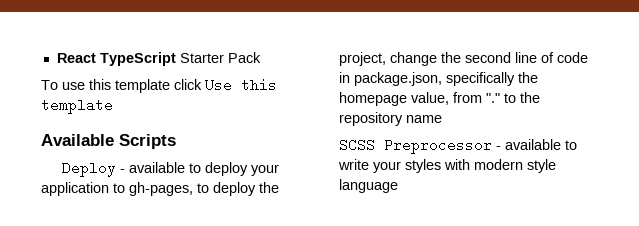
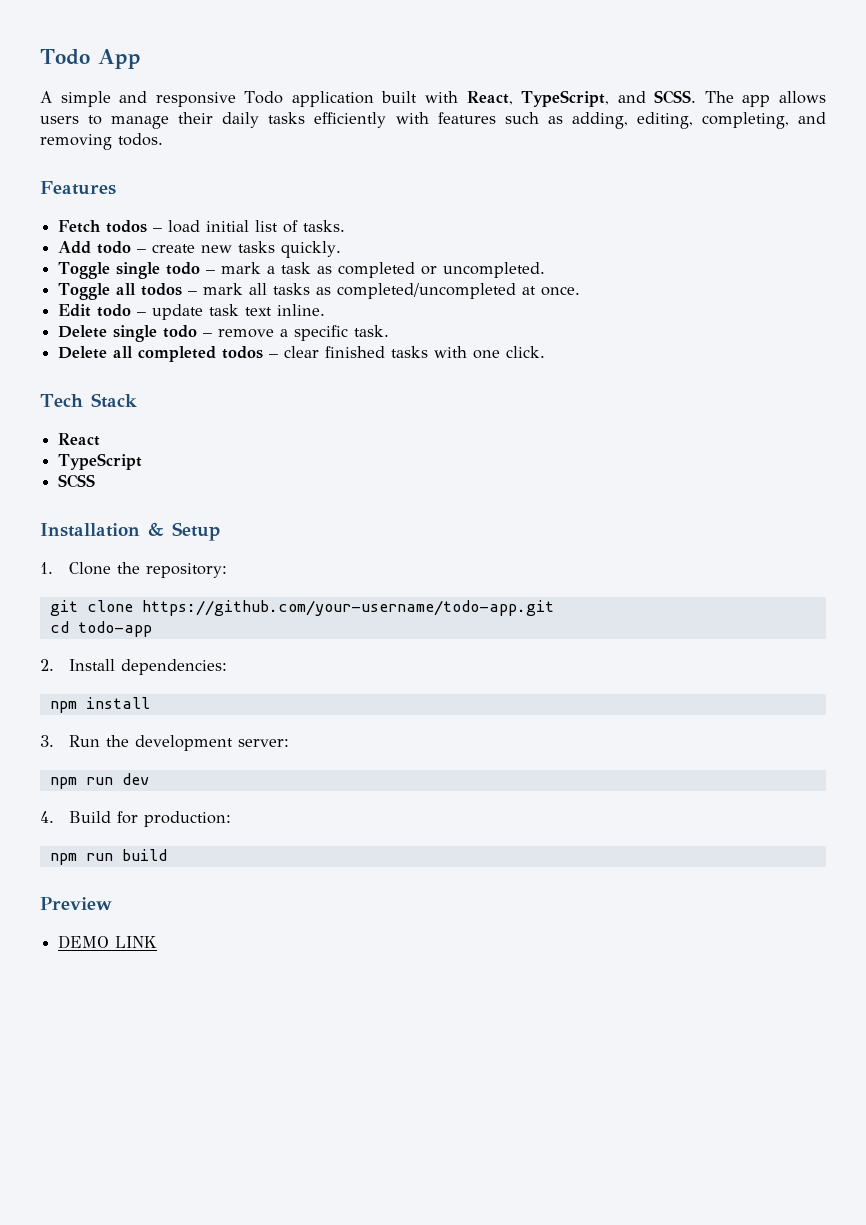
+ Todo App
+ A simple and responsive Todo application built with React, TypeScript, and SCSS. The app allows users to manage their daily tasks efficiently with features such as adding, editing, completing, and removing todos.
+ Features
+ Fetch todos – load initial list of tasks.
+ Add todo – create new tasks quickly.
+ Toggle single todo – mark a task as completed or uncompleted.
+ Toggle all todos – mark all tasks as completed/uncompleted at once.
+ Edit todo – update task text inline.
+ Delete single todo – remove a specific task.
+ Delete all completed todos – clear finished tasks with one click.
+ Tech Stack
- React TypeScript Starter Pack
- To use this template click Use this template
- Available Scripts
- Deploy - available to deploy your application to gh-pages, to deploy the project, change the second line of code in package.json, specifically the homepage value, from "." to the repository name
- SCSS Preprocessor - available to write your styles with modern style language
+ React
+ TypeScript
+ SCSS
+ Installation & Setup
+ 1. Clone the repository:
+ git clone https://github.com/your-username/todo-app.git
+ cd todo-app
+ 2. Install dependencies:
+ npm install
+ 3. Run the development server:
+ npm run dev
+ 4. Build for production:
+ npm run build
+ Preview
+ DEMO LINK

